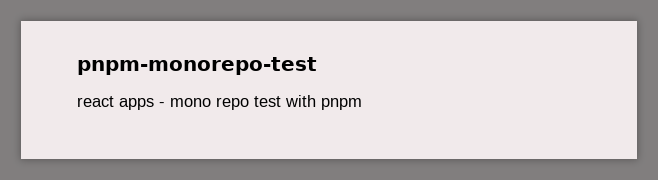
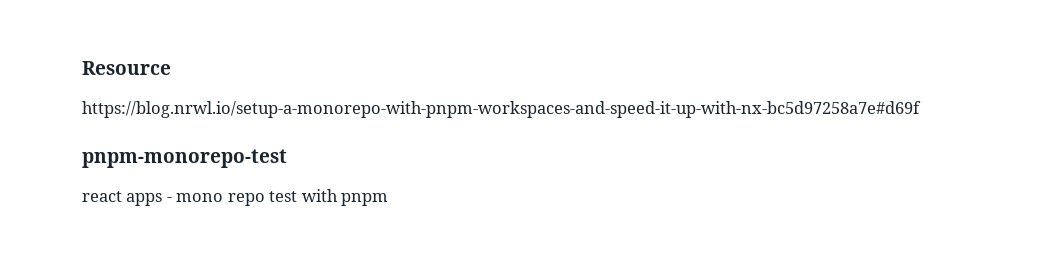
+ Resource
+ https://blog.nrwl.io/setup-a-monorepo-with-pnpm-workspaces-and-speed-it-up-with-nx-bc5d97258a7e#d69f

